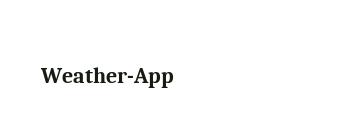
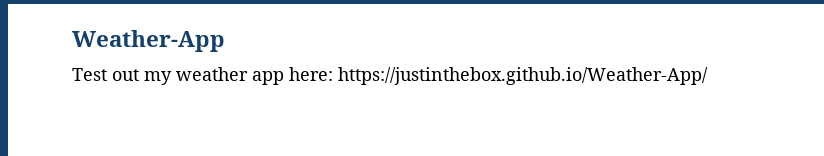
+ Test out my weather app here: https://justinthebox.github.io/Weather-App/

